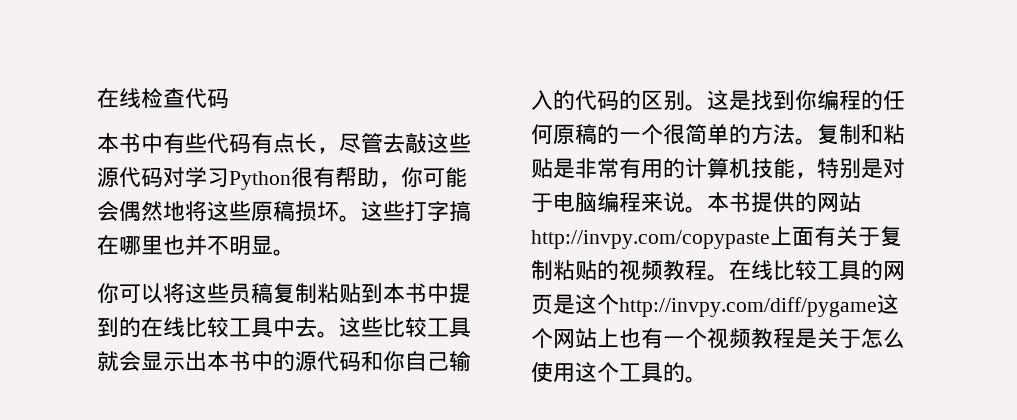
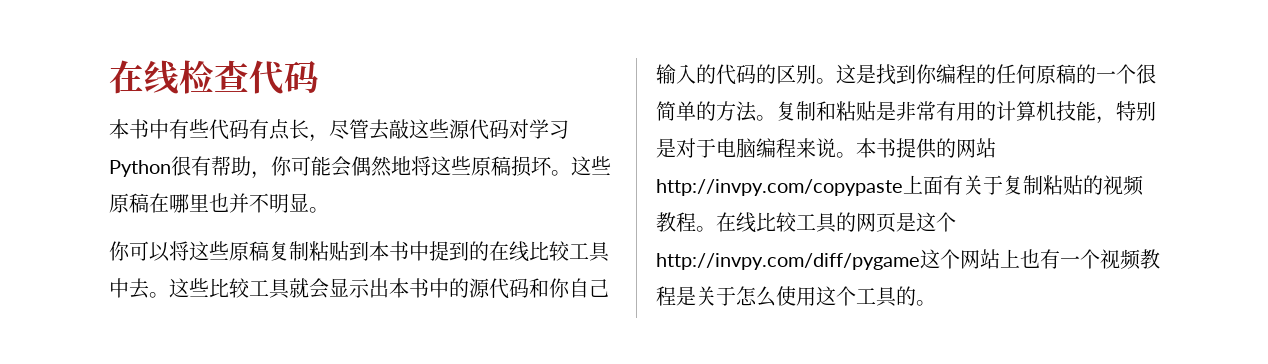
- 这些打字搞在哪里也并不明显。
+ 这些原稿在哪里也并不明显。
- 你可以将这些员稿复制粘贴到本书中提到的在线比较工具中去。
+ 你可以将这些原稿复制粘贴到本书中提到的在线比较工具中去。

